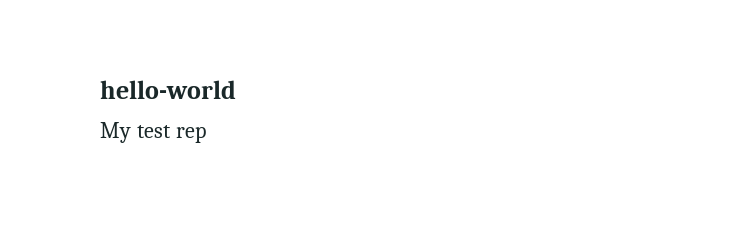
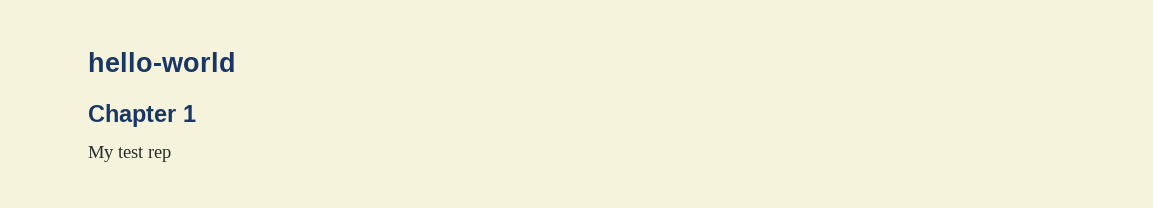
+ Chapter 1

